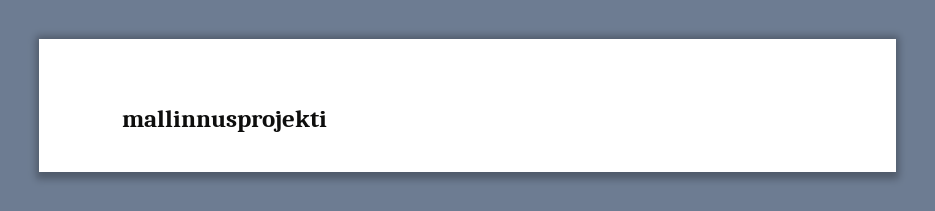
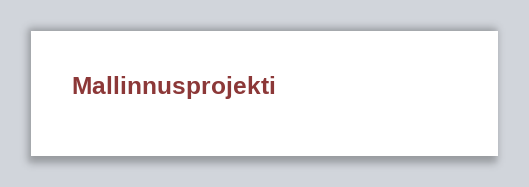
- mallinnusprojekti
+ Mallinnusprojekti

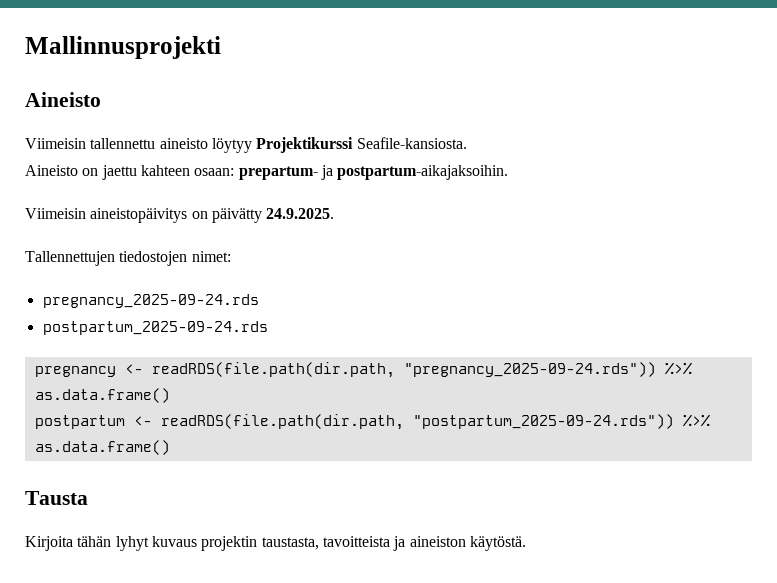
  Mallinnusprojekti
+ Aineisto
+ Viimeisin tallennettu aineisto löytyy Projektikurssi Seafile-kansiosta.
+ Aineisto on jaettu kahteen osaan: prepartum- ja postpartum-aikajaksoihin.
+ Viimeisin aineistopäivitys on päivätty 24.9.2025.
+ Tallennettujen tiedostojen nimet:
+ pregnancy_2025-09-24.rds
+ postpartum_2025-09-24.rds
+ pregnancy <- readRDS(file.path(dir.path, "pregnancy_2025-09-24.rds")) %>% as.data.frame()
+ postpartum <- readRDS(file.path(dir.path, "postpartum_2025-09-24.rds")) %>% as.data.frame()
+ Tausta
+ Kirjoita tähän lyhyt kuvaus projektin taustasta, tavoitteista ja aineiston käytöstä.

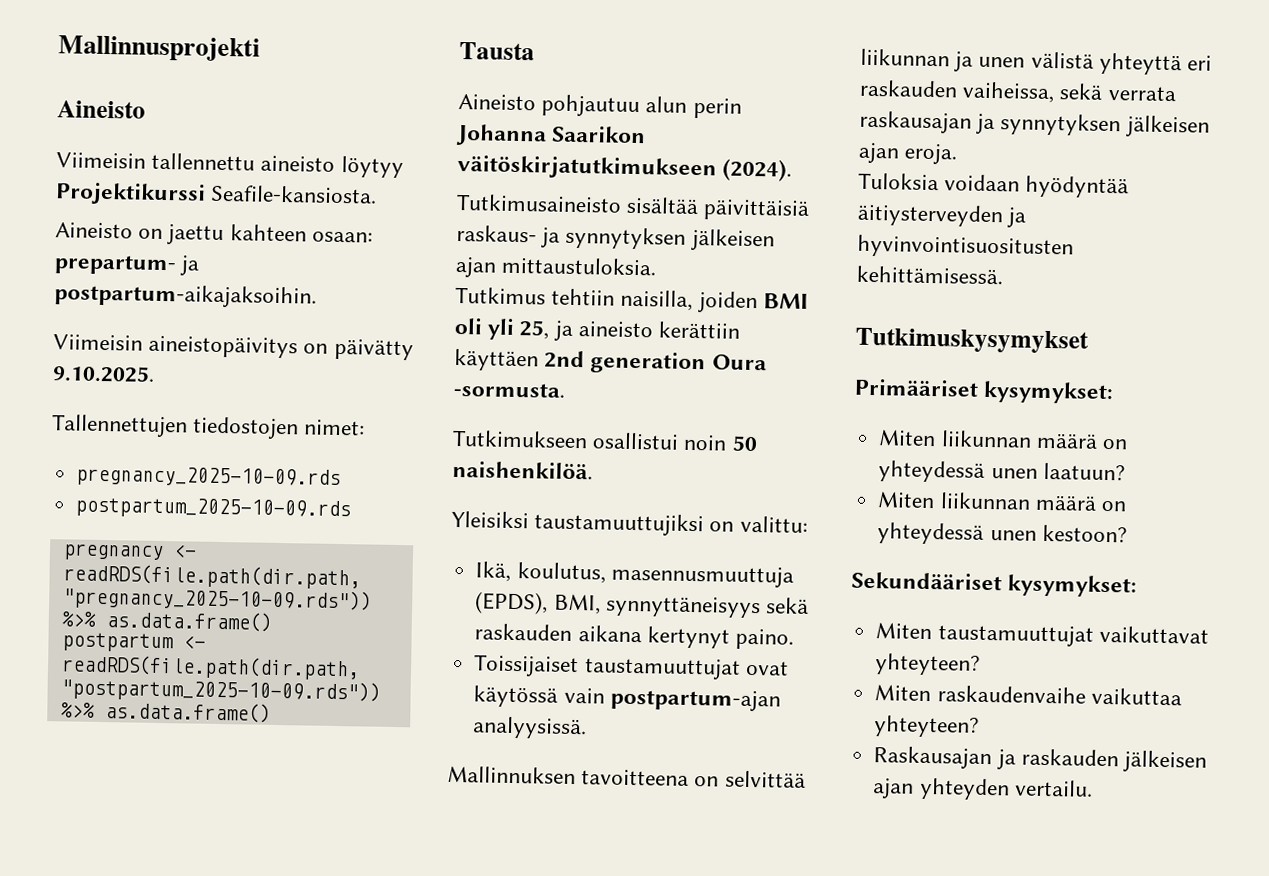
- Viimeisin aineistopäivitys on päivätty 24.9.2025.
+ Viimeisin aineistopäivitys on päivätty 9.10.2025.
- pregnancy_2025-09-24.rds
- postpartum_2025-09-24.rds
+ pregnancy_2025-10-09.rds
+ postpartum_2025-10-09.rds
- pregnancy <- readRDS(file.path(dir.path, "pregnancy_2025-09-24.rds")) %>% as.data.frame()
+ pregnancy <- readRDS(file.path(dir.path, "pregnancy_2025-10-09.rds")) %>% as.data.frame()
- postpartum <- readRDS(file.path(dir.path, "postpartum_2025-09-24.rds")) %>% as.data.frame()
+ postpartum <- readRDS(file.path(dir.path, "postpartum_2025-10-09.rds")) %>% as.data.frame()
- Kirjoita tähän lyhyt kuvaus projektin taustasta, tavoitteista ja aineiston käytöstä.
+ Aineisto pohjautuu alun perin Johanna Saarikon väitöskirjatutkimukseen (2024).
+ Tutkimusaineisto sisältää päivittäisiä raskaus- ja synnytyksen jälkeisen ajan mittaustuloksia.
+ Tutkimus tehtiin naisilla, joiden BMI oli yli 25, ja aineisto kerättiin käyttäen 2nd generation Oura -sormusta.
+ Tutkimukseen osallistui noin 50 naishenkilöä.
+ Yleisiksi taustamuuttujiksi on valittu:
+ Ikä, koulutus, masennusmuuttuja (EPDS), BMI, synnyttäneisyys sekä raskauden aikana kertynyt paino.
+ Toissijaiset taustamuuttujat ovat käytössä vain postpartum-ajan analyysissä.
+ Mallinnuksen tavoitteena on selvittää liikunnan ja unen välistä yhteyttä eri raskauden vaiheissa, sekä verrata raskausajan ja synnytyksen jälkeisen ajan eroja.
+ Tuloksia voidaan hyödyntää äitiysterveyden ja hyvinvointisuositusten kehittämisessä.
+ Tutkimuskysymykset
+ Primääriset kysymykset:
+ Miten liikunnan määrä on yhteydessä unen laatuun?
+ Miten liikunnan määrä on yhteydessä unen kestoon?
+ Sekundääriset kysymykset:
+ Miten taustamuuttujat vaikuttavat yhteyteen?
+ Miten raskaudenvaihe vaikuttaa yhteyteen?
+ Raskausajan ja raskauden jälkeisen ajan yhteyden vertailu.

